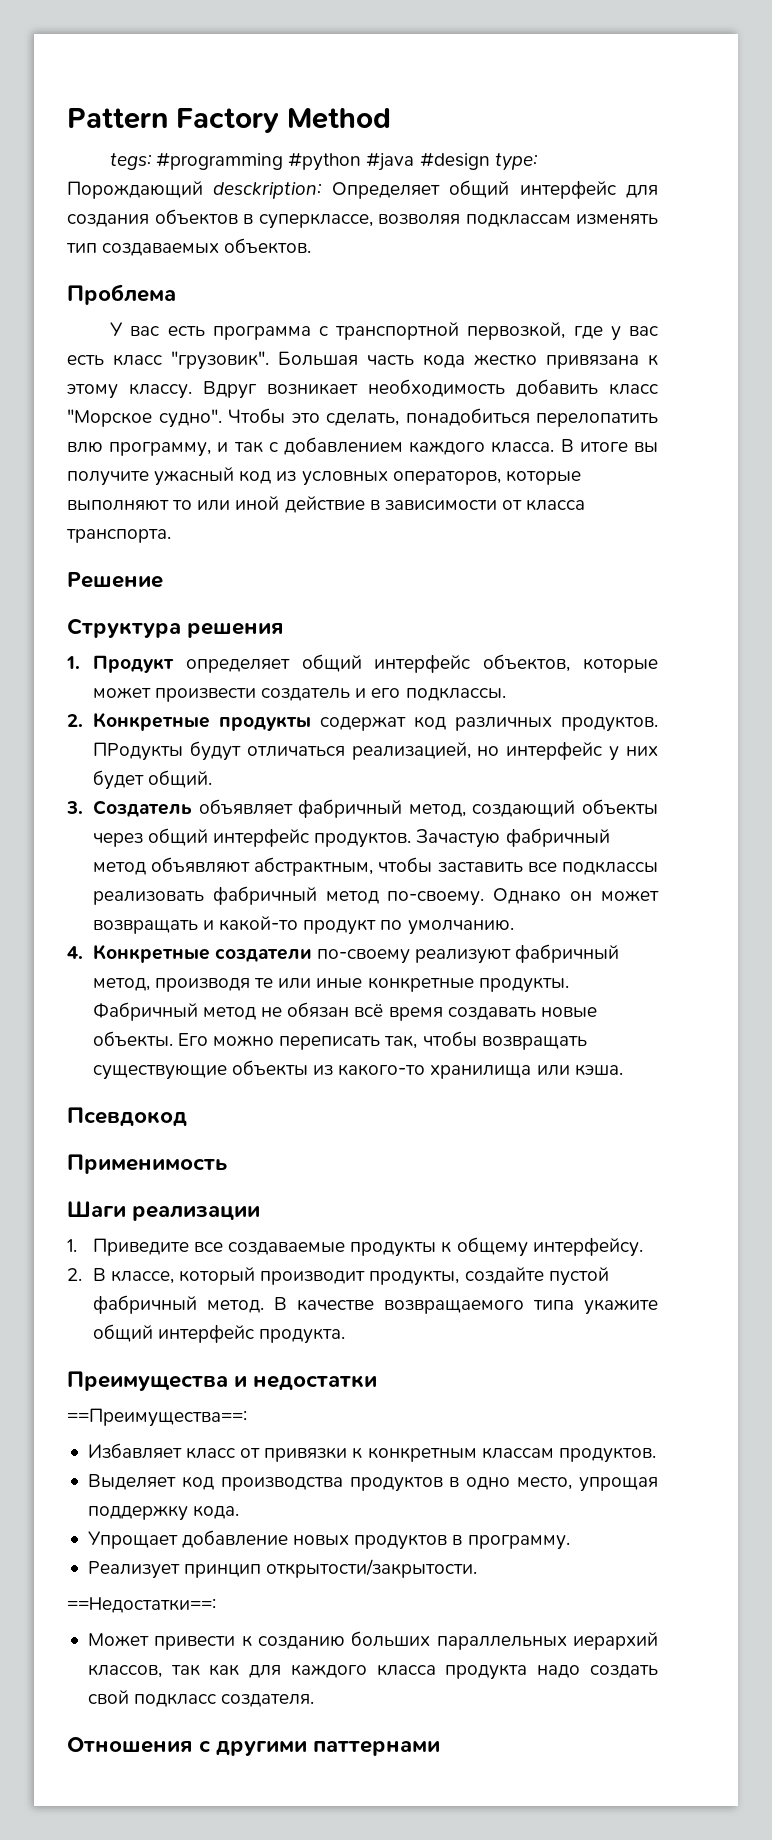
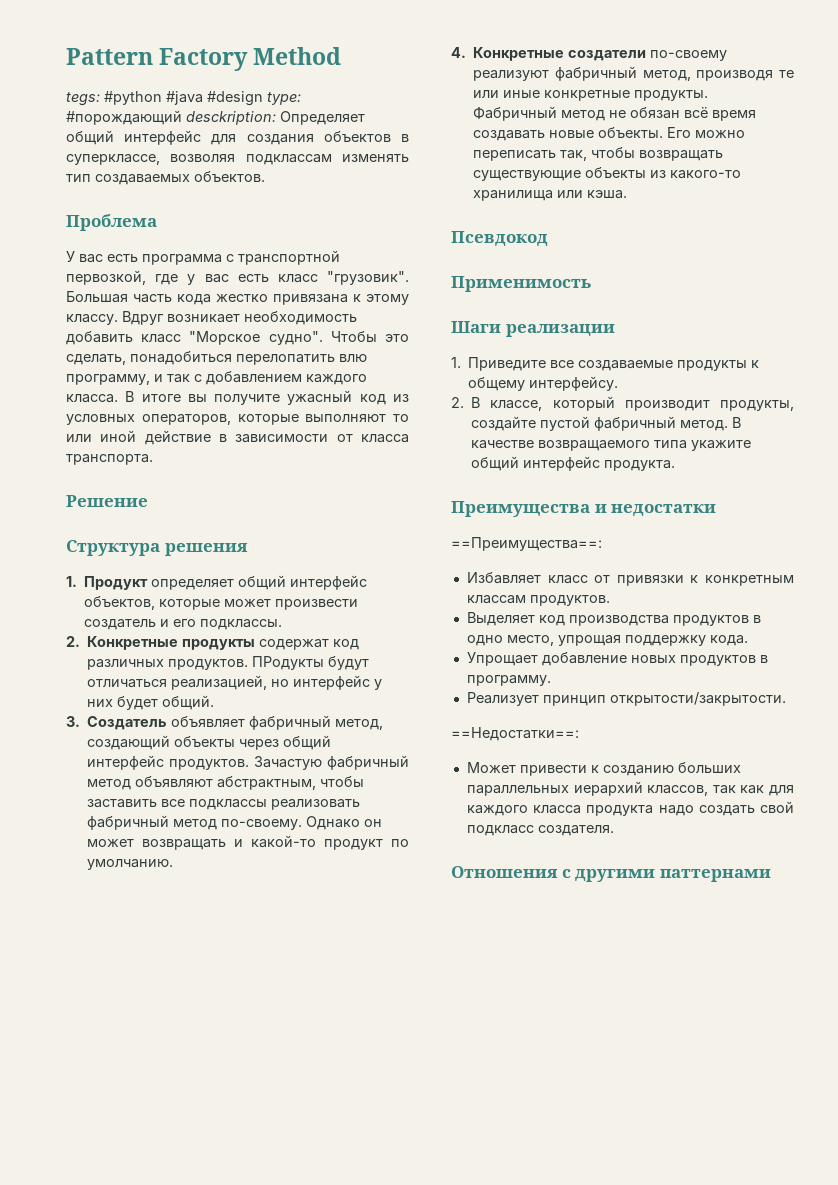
- tegs: #programming #python #java #design type: Порождающий desckription: Определяет общий интерфейс для создания объектов в суперклассе, возволяя подклассам изменять тип создаваемых объектов.
+ tegs: #python #java #design type: #порождающий desckription: Определяет общий интерфейс для создания объектов в суперклассе, возволяя подклассам изменять тип создаваемых объектов.

